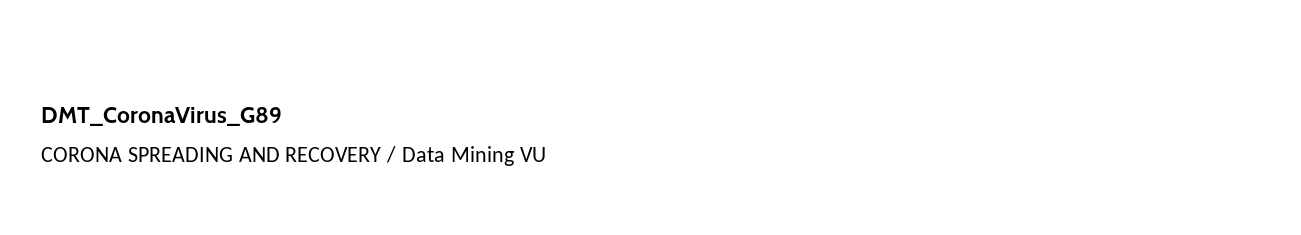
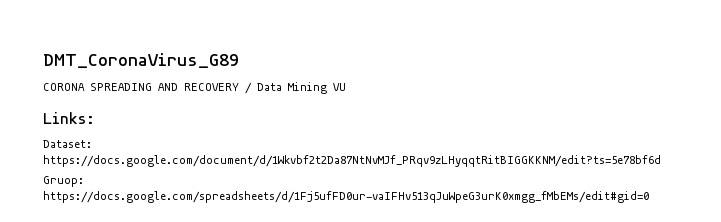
+ Links:
+ Dataset: https://docs.google.com/document/d/1Wkvbf2t2Da87NtNvMJf_PRqv9zLHyqqtRitBIGGKKNM/edit?ts=5e78bf6d
+ Gruop: https://docs.google.com/spreadsheets/d/1Fj5ufFD0ur-vaIFHv513qJuWpeG3urK0xmgg_fMbEMs/edit#gid=0

